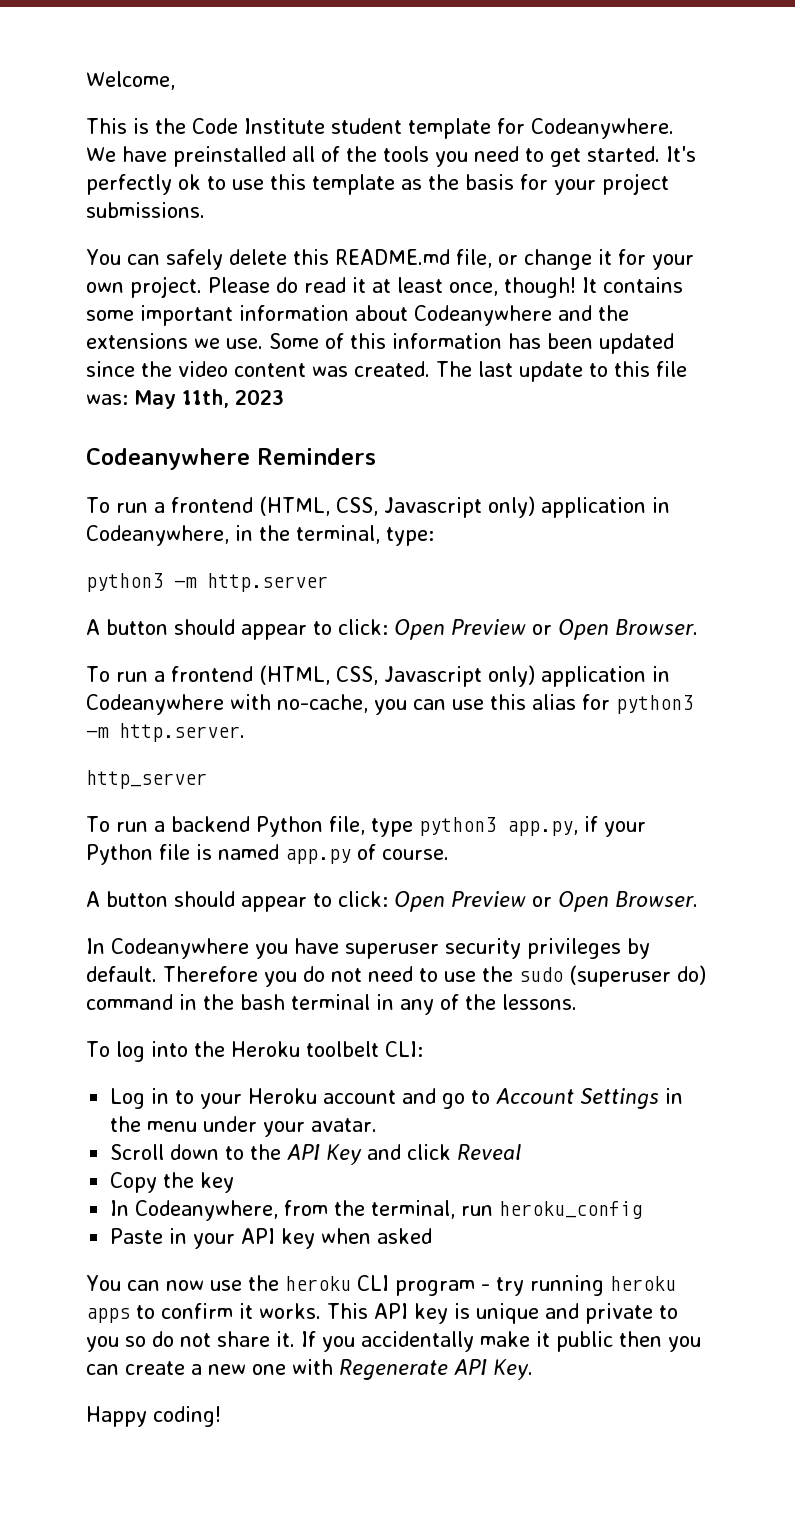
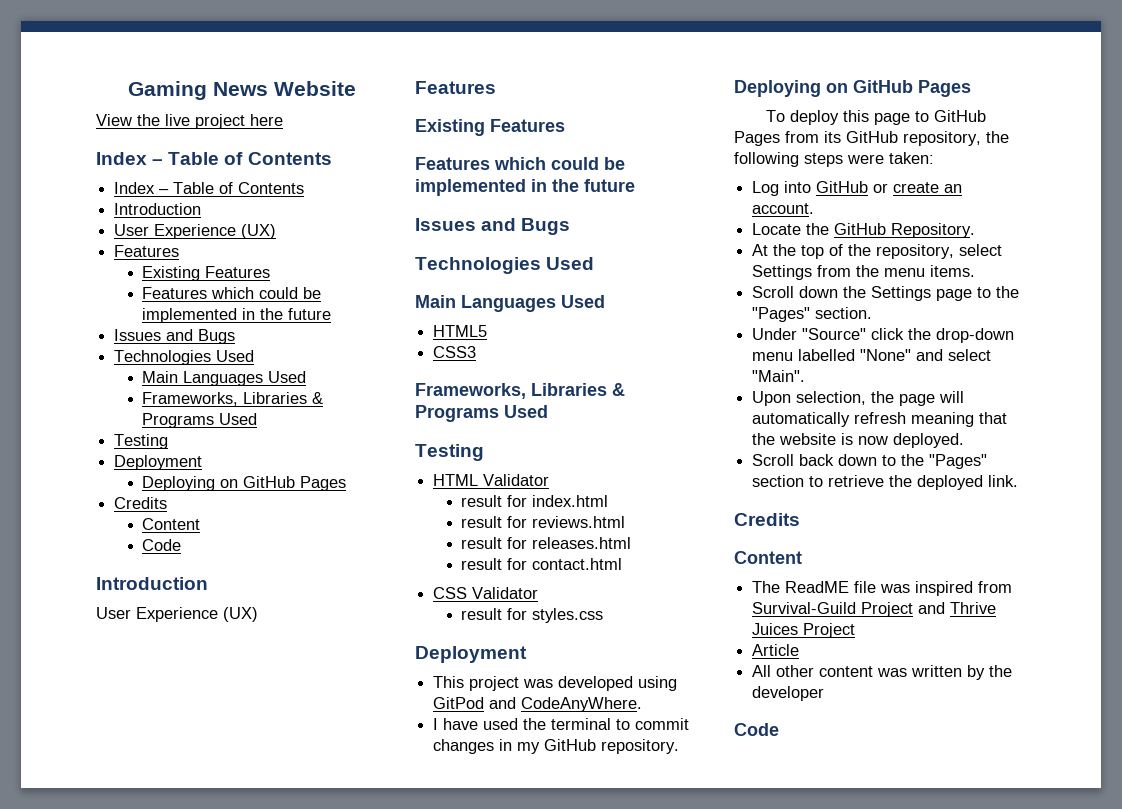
- Welcome,
- This is the Code Institute student template for Codeanywhere. We have preinstalled all of the tools you need to get started. It's perfectly ok to use this template as the basis for your project submissions.
- You can safely delete this README.md file, or change it for your own project. Please do read it at least once, though! It contains some important information about Codeanywhere and the extensions we use. Some of this information has been updated since the video content was created. The last update to this file was: May 11th, 2023
- Codeanywhere Reminders
- To run a frontend (HTML, CSS, Javascript only) application in Codeanywhere, in the terminal, type:
- python3 -m http.server
- A button should appear to click: Open Preview or Open Browser.
- To run a frontend (HTML, CSS, Javascript only) application in Codeanywhere with no-cache, you can use this alias for python3 -m http.server.
- http_server
- To run a backend Python file, type python3 app.py, if your Python file is named app.py of course.
- A button should appear to click: Open Preview or Open Browser.
- In Codeanywhere you have superuser security privileges by default. Therefore you do not need to use the sudo (superuser do) command in the bash terminal in any of the lessons.
- To log into the Heroku toolbelt CLI:
- Log in to your Heroku account and go to Account Settings in the menu under your avatar.
- Scroll down to the API Key and click Reveal
- Copy the key
- In Codeanywhere, from the terminal, run heroku_config
- Paste in your API key when asked
- You can now use the heroku CLI program - try running heroku apps to confirm it works. This API key is unique and private to you so do not share it. If you accidentally make it public then you can create a new one with Regenerate API Key.
- Happy coding!
+ Gaming News Website
+ View the live project here
+ Index – Table of Contents
+ Index – Table of Contents
+ Introduction
+ User Experience (UX)
+ Features
+ Existing Features
+ Features which could be implemented in the future
+ Issues and Bugs
+ Technologies Used
+ Main Languages Used
+ Frameworks, Libraries & Programs Used
+ Testing
+ Deployment
+ Deploying on GitHub Pages
+ Credits
+ Content
+ Code
+ Introduction
+ User Experience (UX)
+ Features
+ Existing Features
+ Features which could be implemented in the future
+ Issues and Bugs
+ Technologies Used
+ Main Languages Used
+ HTML5
+ CSS3
+ Frameworks, Libraries & Programs Used
+ Testing
+ HTML Validator
+ result for index.html
+ result for reviews.html
+ result for releases.html
+ result for contact.html
+ CSS Validator
+ result for styles.css
+ Deployment
+ This project was developed using GitPod and CodeAnyWhere.
+ I have used the terminal to commit changes in my GitHub repository.
+ Deploying on GitHub Pages
+ To deploy this page to GitHub Pages from its GitHub repository, the following steps were taken:
+ Log into GitHub or create an account.
+ Locate the GitHub Repository.
+ At the top of the repository, select Settings from the menu items.
+ Scroll down the Settings page to the "Pages" section.
+ Under "Source" click the drop-down menu labelled "None" and select "Main".
+ Upon selection, the page will automatically refresh meaning that the website is now deployed.
+ Scroll back down to the "Pages" section to retrieve the deployed link.
+ Credits
+ Content
+ The ReadME file was inspired from Survival-Guild Project and Thrive Juices Project
+ Article
+ All other content was written by the developer
+ Code

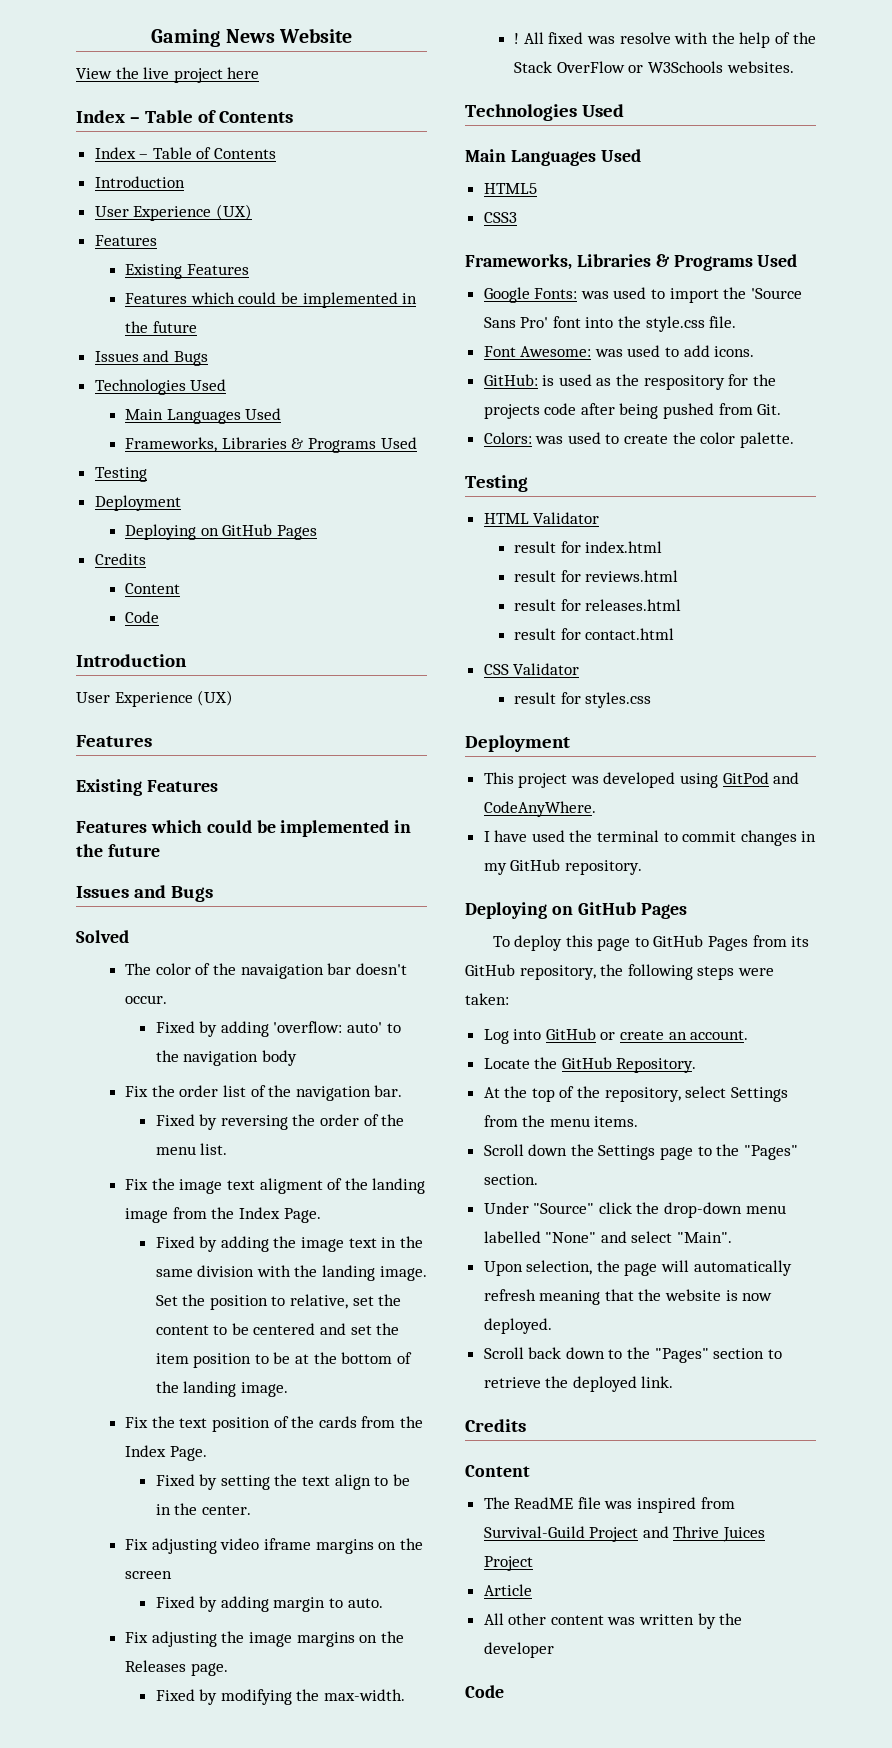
+ Solved
+ The color of the navaigation bar doesn't occur.
+ Fixed by adding 'overflow: auto' to the navigation body
+ Fix the order list of the navigation bar.
+ Fixed by reversing the order of the menu list.
+ Fix the image text aligment of the landing image from the Index Page.
+ Fixed by adding the image text in the same division with the landing image. Set the position to relative, set the content to be centered and set the item position to be at the bottom of the landing image.
+ Fix the text position of the cards from the Index Page.
+ Fixed by setting the text align to be in the center.
+ Fix adjusting video iframe margins on the screen
+ Fixed by adding margin to auto.
+ Fix adjusting the image margins on the Releases page.
+ Fixed by modifying the max-width.
+ ! All fixed was resolve with the help of the Stack OverFlow or W3Schools websites.
+ Google Fonts: was used to import the 'Source Sans Pro' font into the style.css file.
+ Font Awesome: was used to add icons.
+ GitHub: is used as the respository for the projects code after being pushed from Git.
+ Colors: was used to create the color palette.

